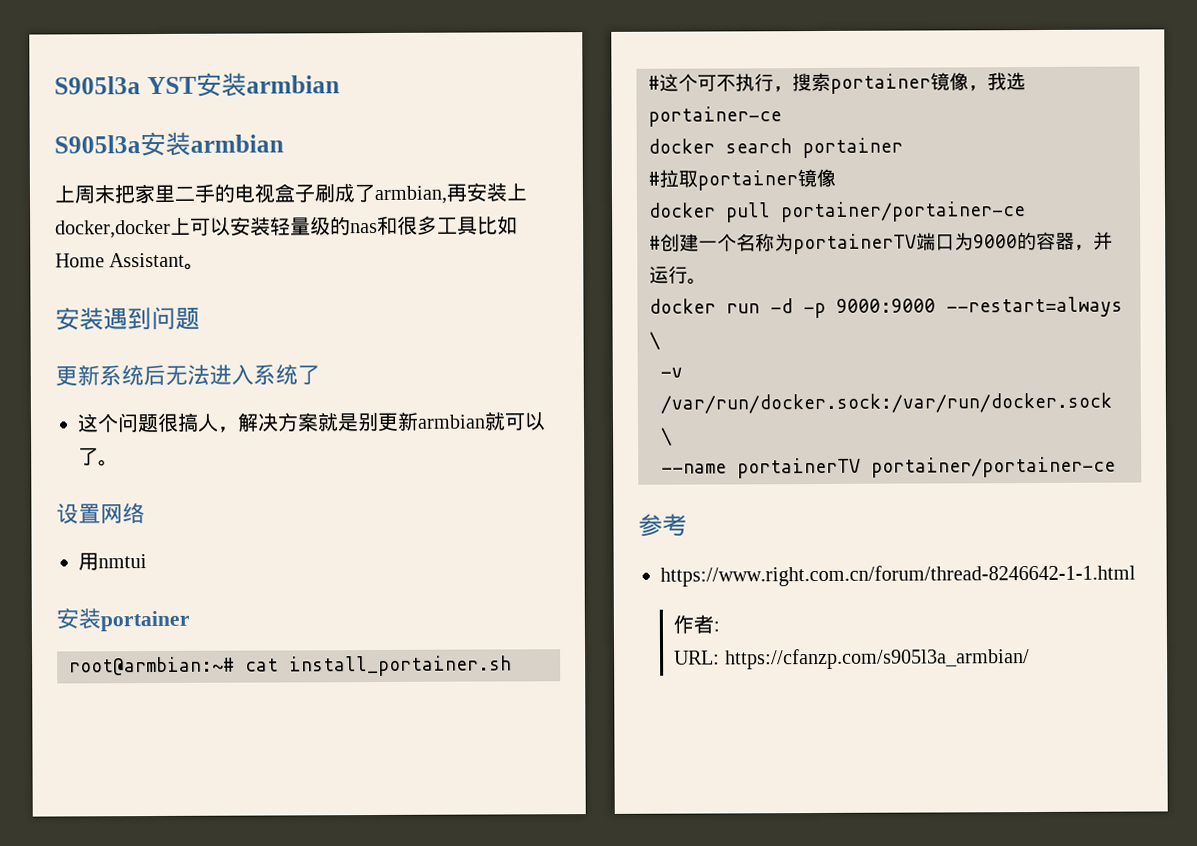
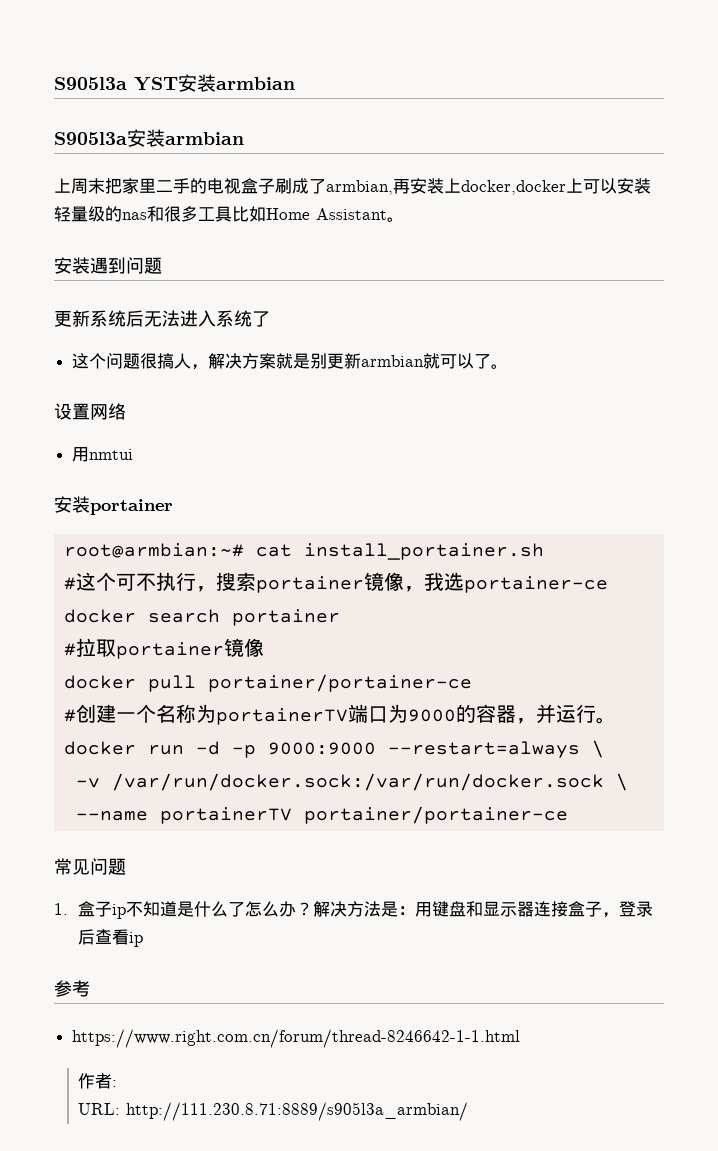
+ 常见问题
+ 1.盒子ip不知道是什么了怎么办？解决方法是：用键盘和显示器连接盒子，登录后查看ip
- URL: https://cfanzp.com/s905l3a_armbian/
+ URL: http://111.230.8.71:8889/s905l3a_armbian/

